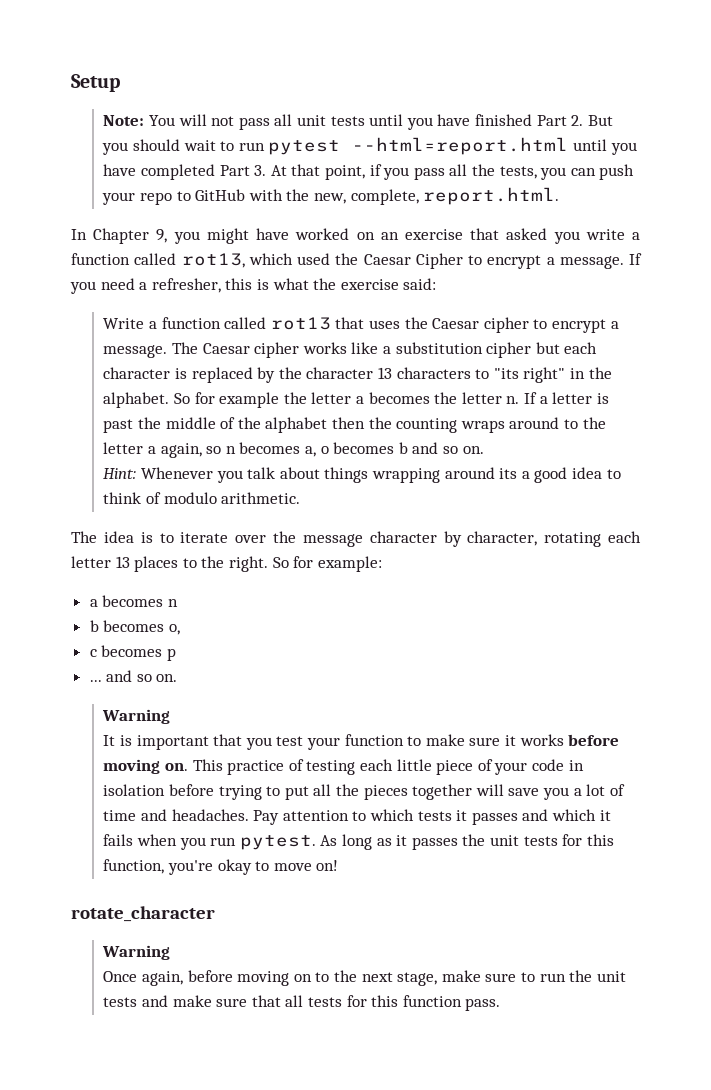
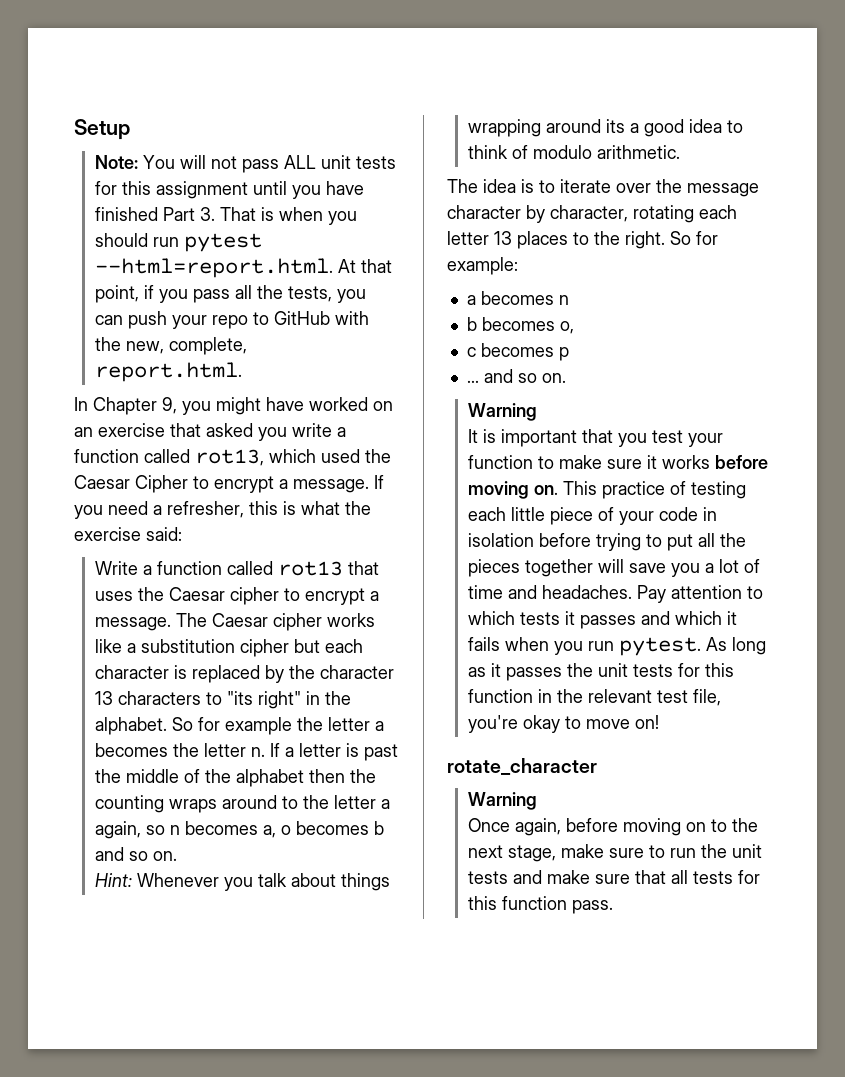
- Note: You will not pass all unit tests until you have finished Part 2. But you should wait to run pytest --html=report.html until you have completed Part 3. At that point, if you pass all the tests, you can push your repo to GitHub with the new, complete, report.html.
+ Note: You will not pass ALL unit tests for this assignment until you have finished Part 3. That is when you should run pytest --html=report.html. At that point, if you pass all the tests, you can push your repo to GitHub with the new, complete, report.html.
- As long as it passes the unit tests for this function, you're okay to move on!
+ As long as it passes the unit tests for this function in the relevant test file, you're okay to move on!

